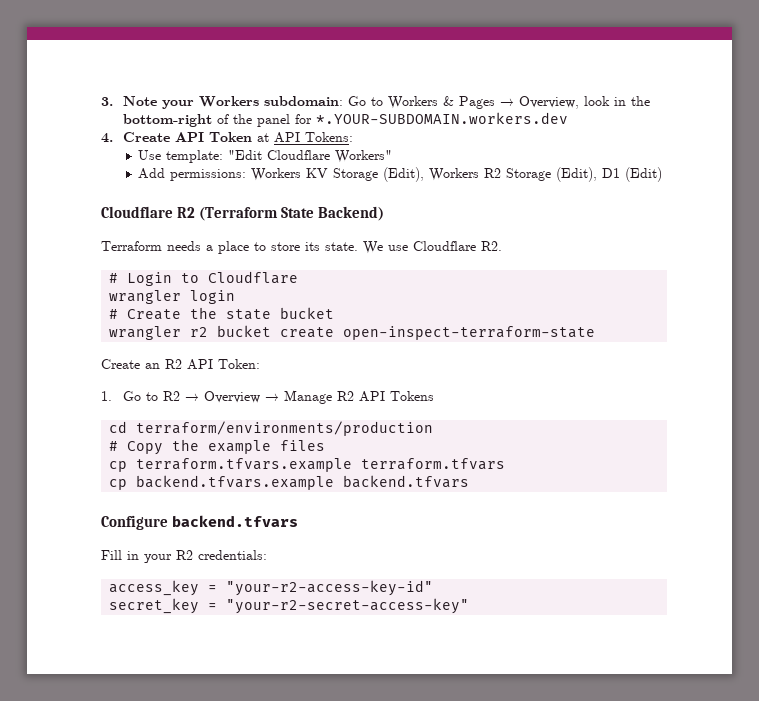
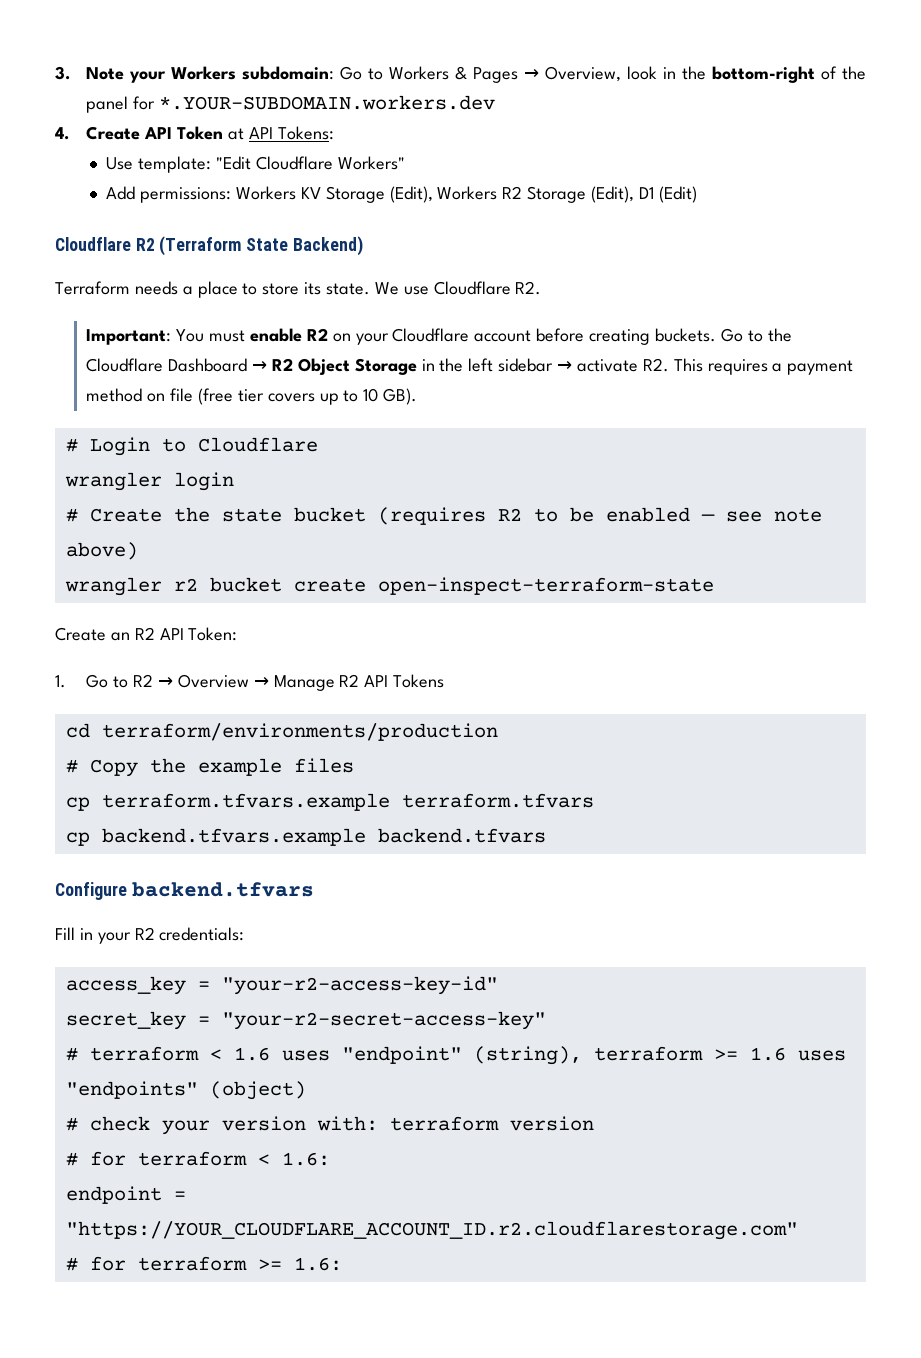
+ Important: You must enable R2 on your Cloudflare account before creating buckets. Go to the Cloudflare Dashboard → R2 Object Storage in the left sidebar → activate R2. This requires a payment method on file (free tier covers up to 10 GB).
- # Create the state bucket
+ # Create the state bucket (requires R2 to be enabled — see note above)
+ # terraform < 1.6 uses "endpoint" (string), terraform >= 1.6 uses "endpoints" (object)
+ # check your version with: terraform version
+ # for terraform < 1.6:
+ endpoint = "https://YOUR_CLOUDFLARE_ACCOUNT_ID.r2.cloudflarestorage.com"
+ # for terraform >= 1.6:

